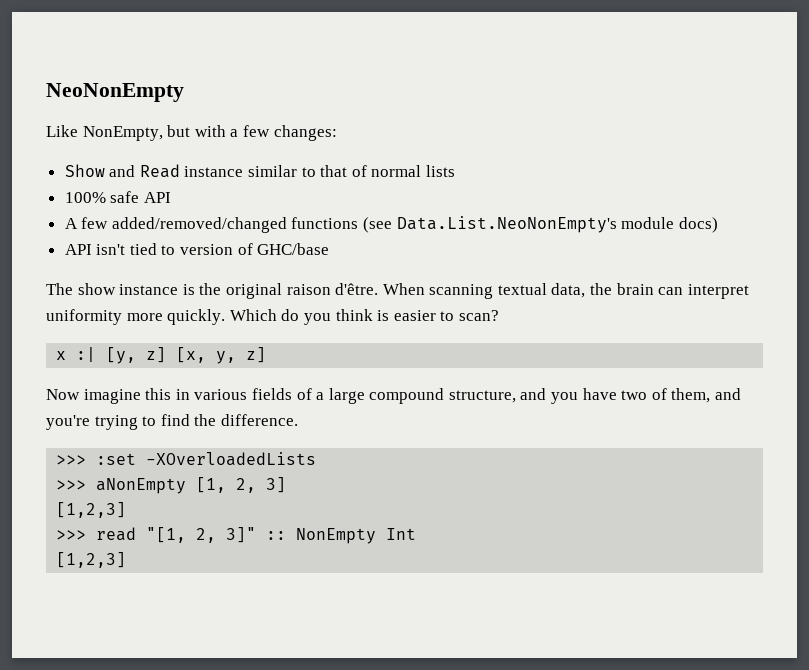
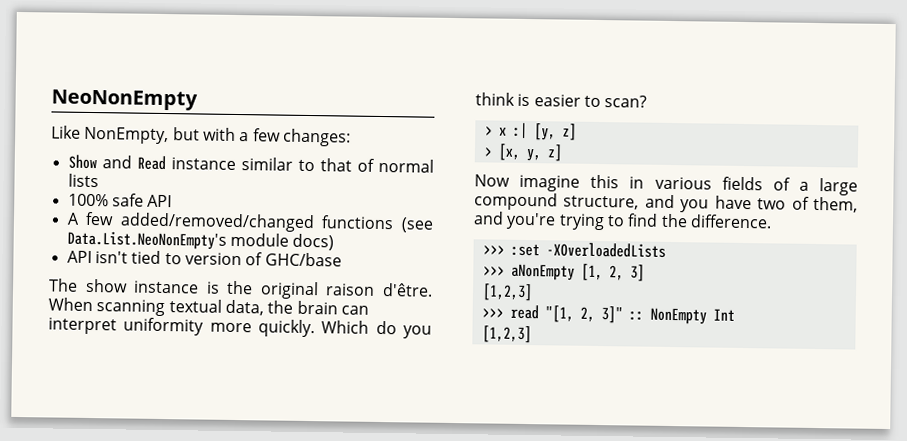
- x :| [y, z] [x, y, z]
+ > x :| [y, z]
+ > [x, y, z]

